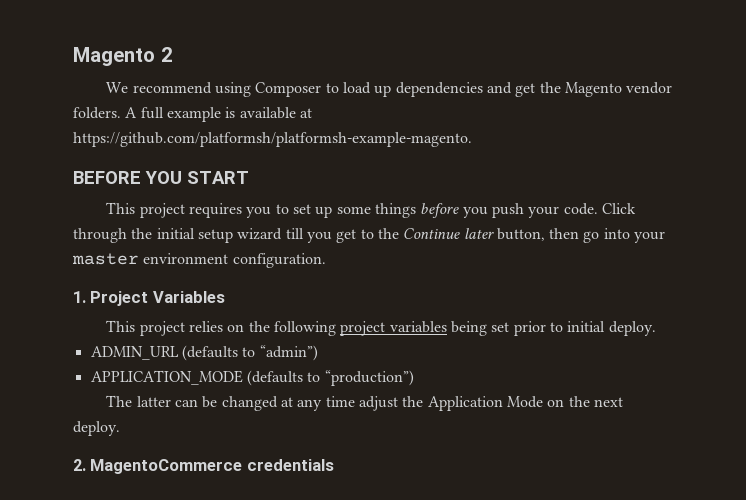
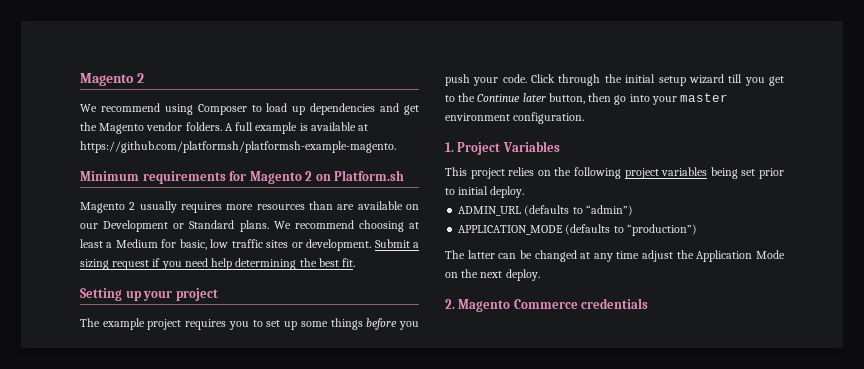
- BEFORE YOU START
- This project requires you to set up some things before you push your code.
+ Minimum requirements for Magento 2 on Platform.sh
+ Magento 2 usually requires more resources than are available on our Development or Standard plans. We recommend choosing at least a Medium for basic, low traffic sites or development. Submit a sizing request if you need help determining the best fit.
+ Setting up your project
+ The example project requires you to set up some things before you push your code.
- 2. MagentoCommerce credentials
+ 2. Magento Commerce credentials

